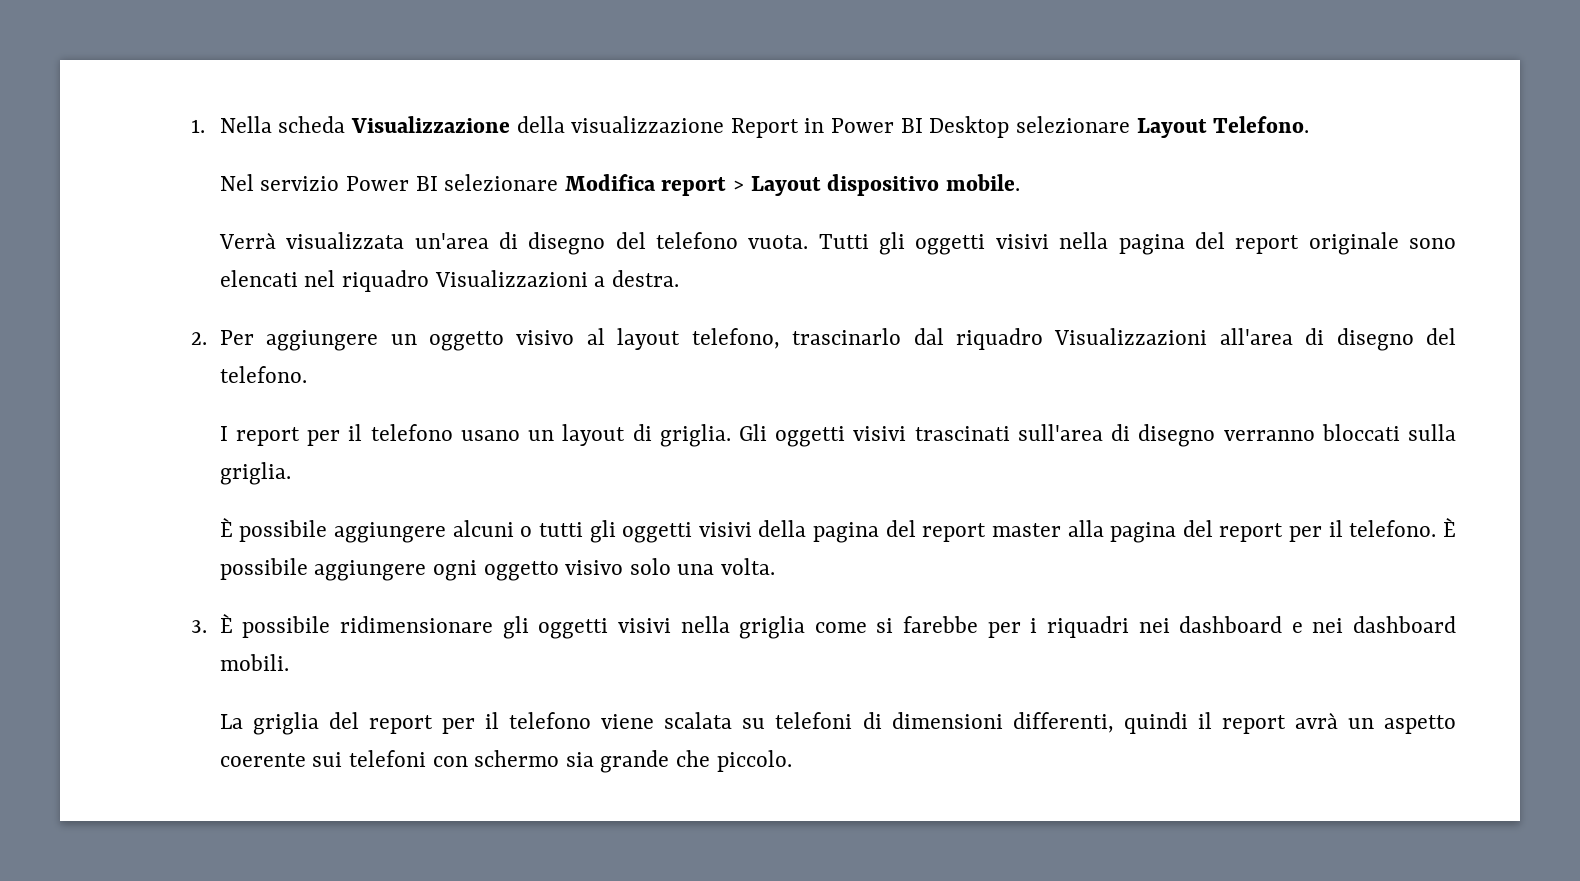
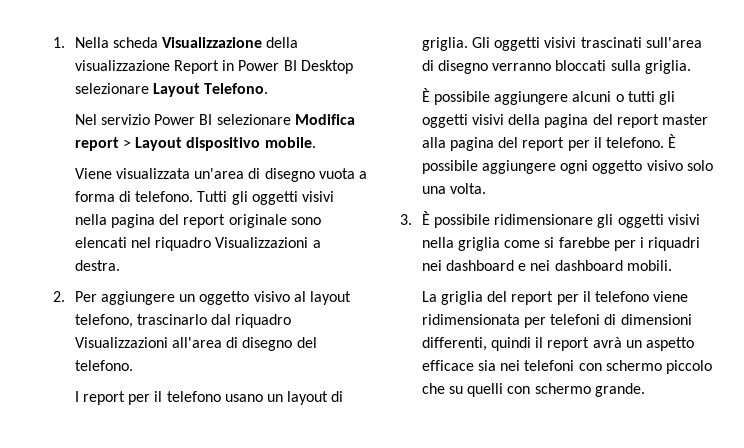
- Verrà visualizzata un'area di disegno del telefono vuota.
+ Viene visualizzata un'area di disegno vuota a forma di telefono.
- La griglia del report per il telefono viene scalata su telefoni di dimensioni differenti, quindi il report avrà un aspetto coerente sui telefoni con schermo sia grande che piccolo.
+ La griglia del report per il telefono viene ridimensionata per telefoni di dimensioni differenti, quindi il report avrà un aspetto efficace sia nei telefoni con schermo piccolo che su quelli con schermo grande.

